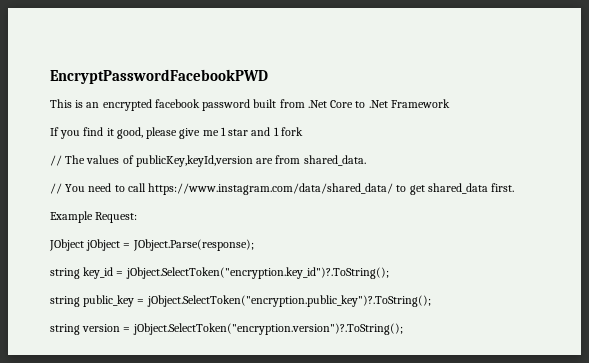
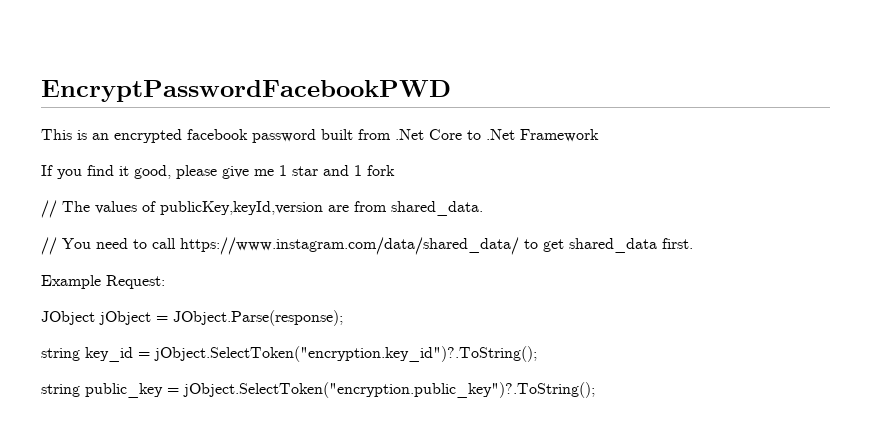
- string version = jObject.SelectToken("encryption.version")?.ToString();

